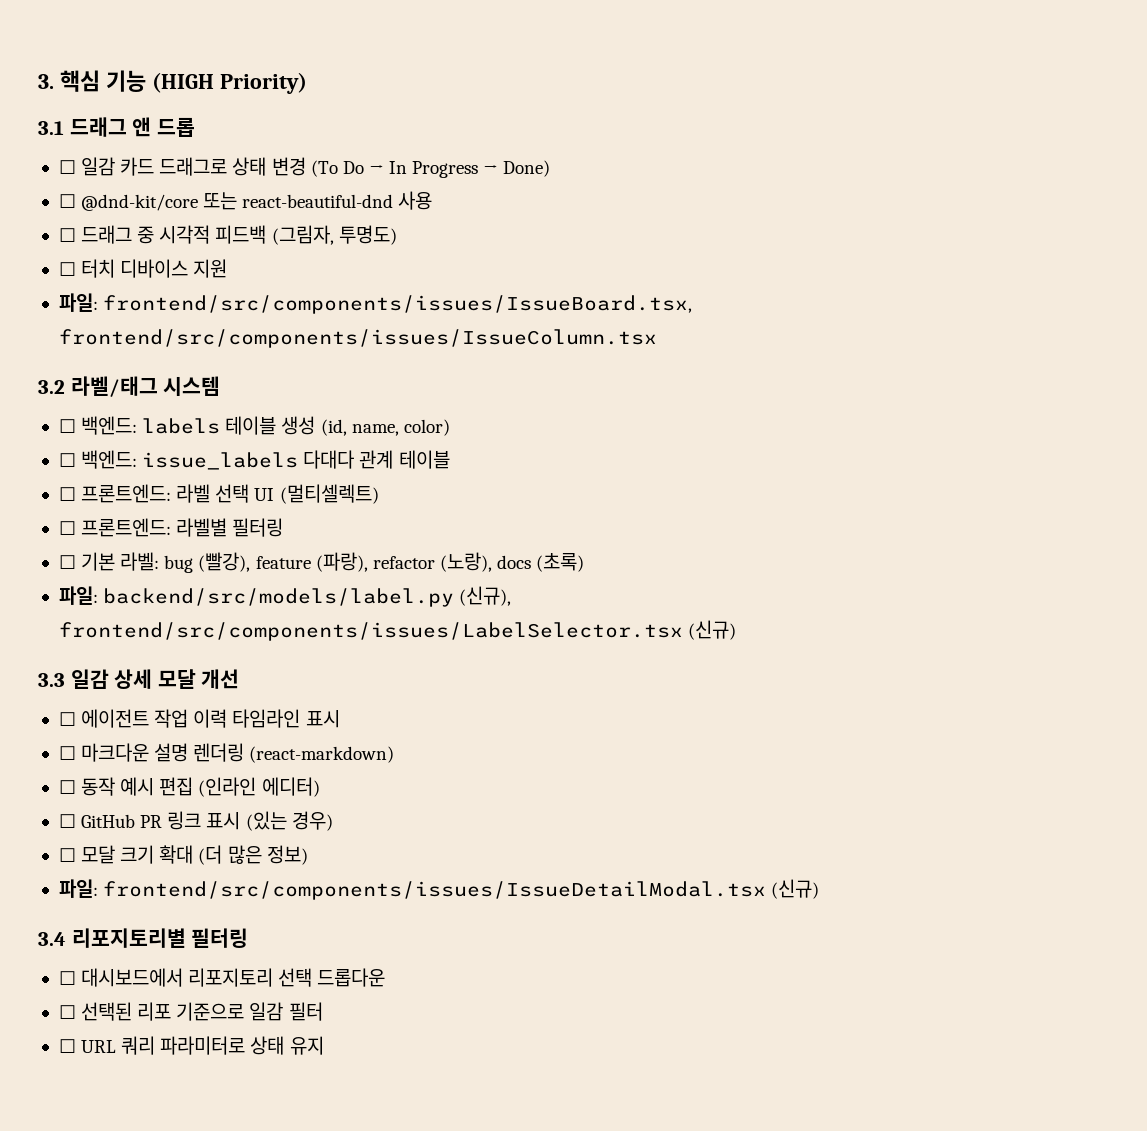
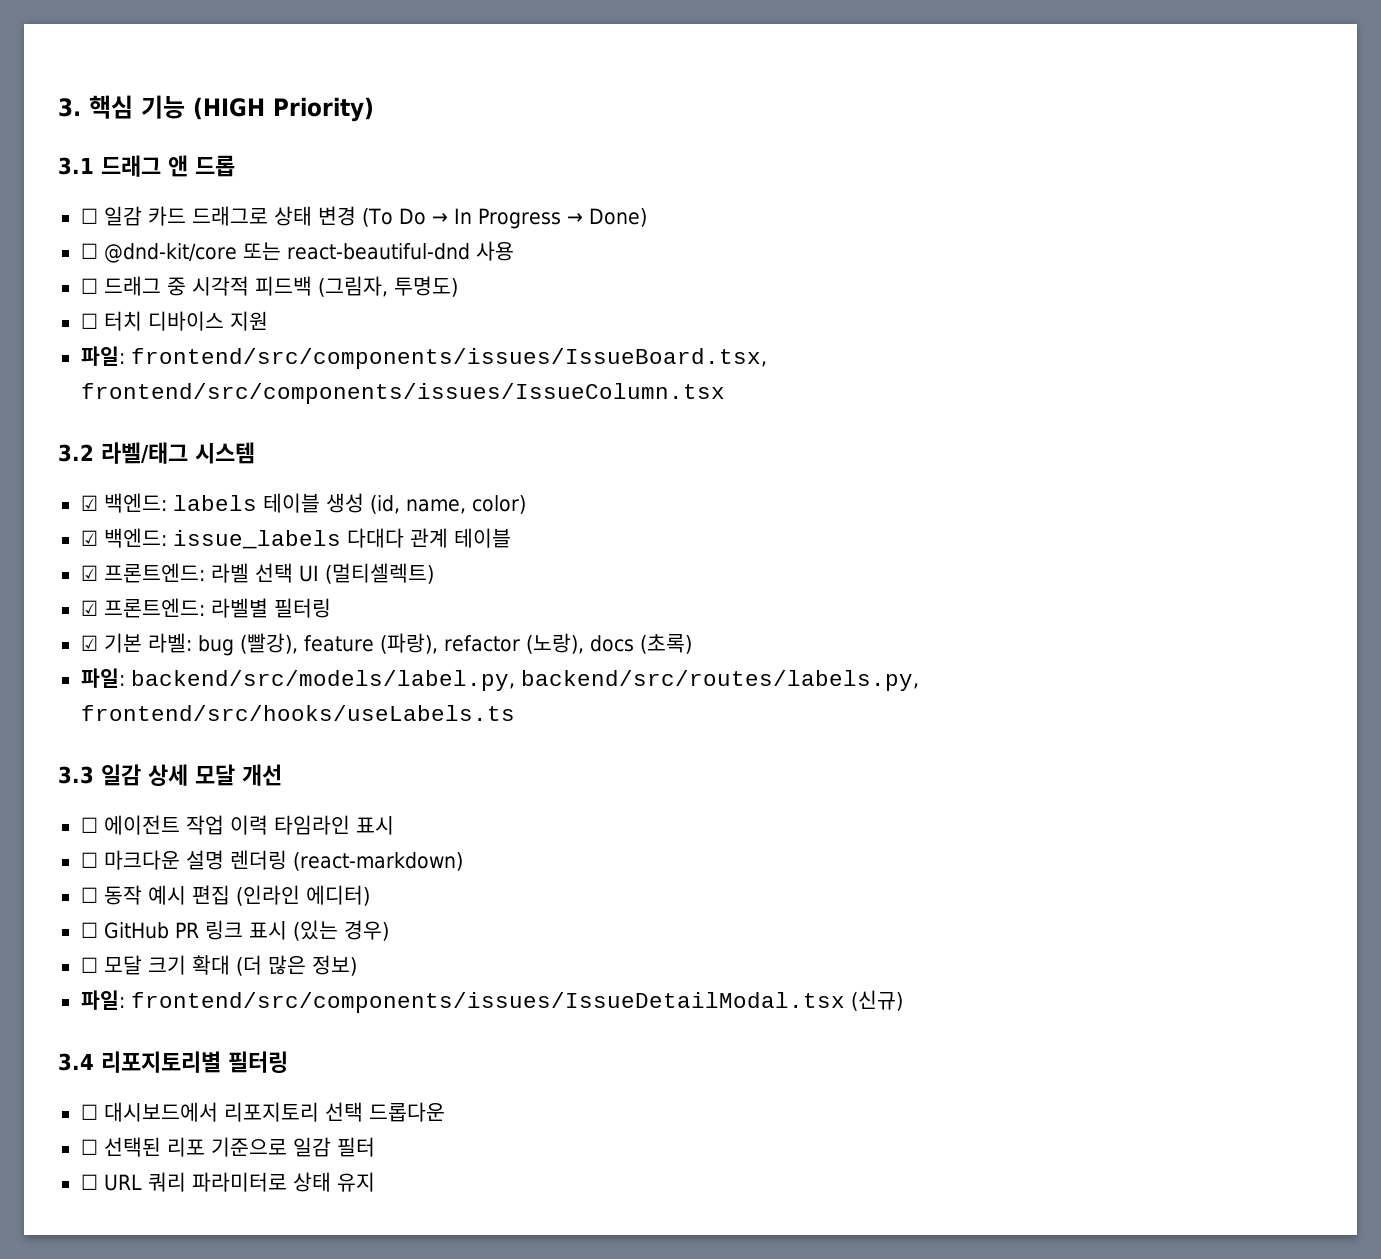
- ☐ 백엔드: labels 테이블 생성 (id, name, color)
+ ☑ 백엔드: labels 테이블 생성 (id, name, color)
- ☐ 백엔드: issue_labels 다대다 관계 테이블
+ ☑ 백엔드: issue_labels 다대다 관계 테이블
- ☐ 프론트엔드: 라벨 선택 UI (멀티셀렉트)
+ ☑ 프론트엔드: 라벨 선택 UI (멀티셀렉트)
- ☐ 프론트엔드: 라벨별 필터링
+ ☑ 프론트엔드: 라벨별 필터링
- ☐ 기본 라벨: bug (빨강), feature (파랑), refactor (노랑), docs (초록)
+ ☑ 기본 라벨: bug (빨강), feature (파랑), refactor (노랑), docs (초록)
- 파일: backend/src/models/label.py (신규), frontend/src/components/issues/LabelSelector.tsx (신규)
+ 파일: backend/src/models/label.py, backend/src/routes/labels.py, frontend/src/hooks/useLabels.ts

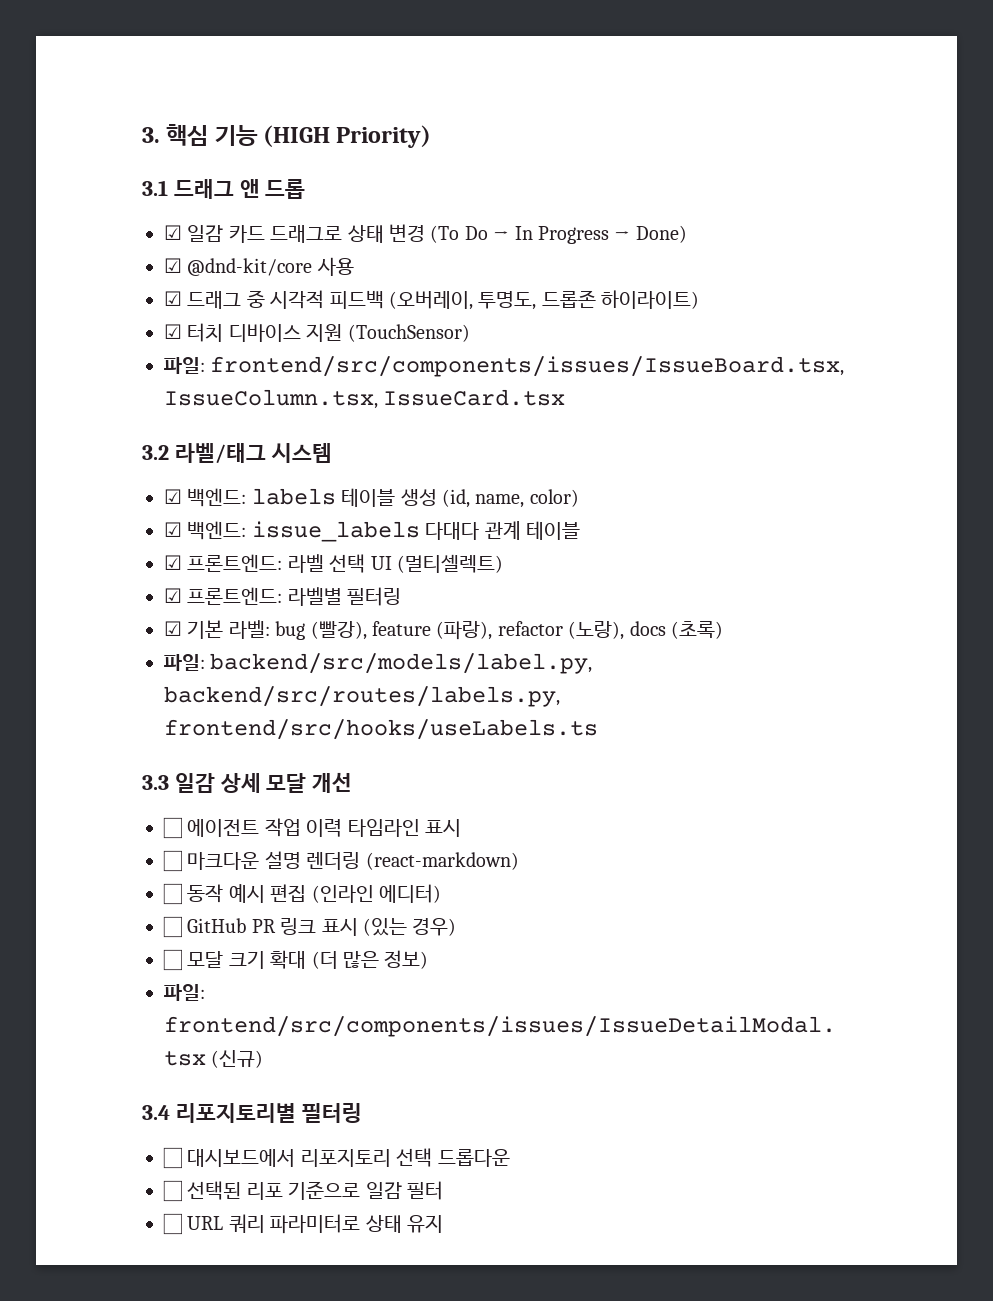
- ☐ 일감 카드 드래그로 상태 변경 (To Do → In Progress → Done)
+ ☑ 일감 카드 드래그로 상태 변경 (To Do → In Progress → Done)
- ☐ @dnd-kit/core 또는 react-beautiful-dnd 사용
+ ☑ @dnd-kit/core 사용
- ☐ 드래그 중 시각적 피드백 (그림자, 투명도)
- ☐ 터치 디바이스 지원
+ ☑ 드래그 중 시각적 피드백 (오버레이, 투명도, 드롭존 하이라이트)
+ ☑ 터치 디바이스 지원 (TouchSensor)
- 파일: frontend/src/components/issues/IssueBoard.tsx, frontend/src/components/issues/IssueColumn.tsx
+ 파일: frontend/src/components/issues/IssueBoard.tsx, IssueColumn.tsx, IssueCard.tsx

